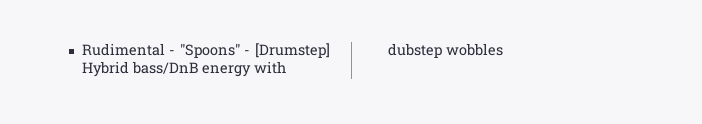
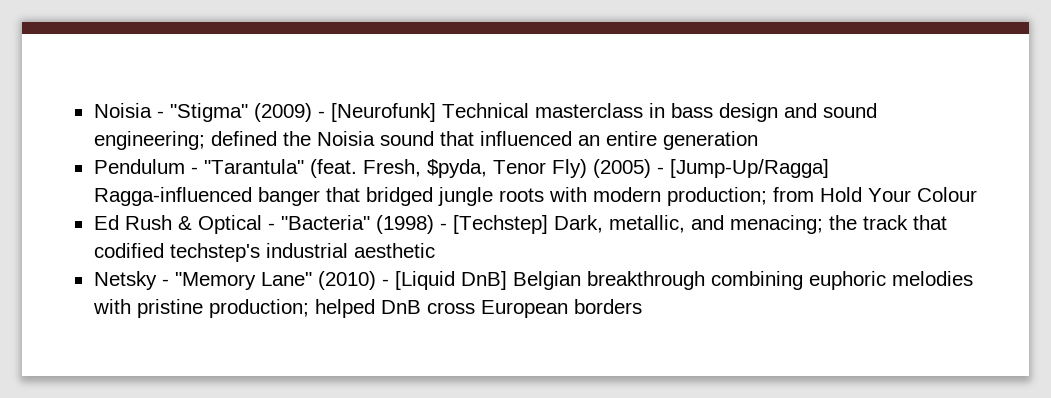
- Rudimental - "Spoons" - [Drumstep] Hybrid bass/DnB energy with dubstep wobbles
+ Noisia - "Stigma" (2009) - [Neurofunk] Technical masterclass in bass design and sound engineering; defined the Noisia sound that influenced an entire generation
+ Pendulum - "Tarantula" (feat. Fresh, $pyda, Tenor Fly) (2005) - [Jump-Up/Ragga] Ragga-influenced banger that bridged jungle roots with modern production; from Hold Your Colour
+ Ed Rush & Optical - "Bacteria" (1998) - [Techstep] Dark, metallic, and menacing; the track that codified techstep's industrial aesthetic
+ Netsky - "Memory Lane" (2010) - [Liquid DnB] Belgian breakthrough combining euphoric melodies with pristine production; helped DnB cross European borders

